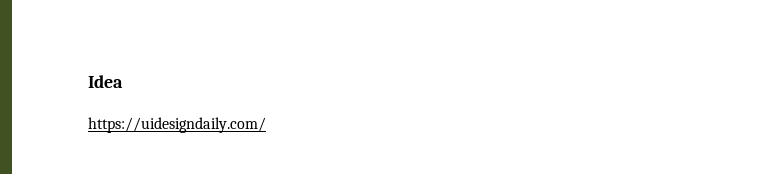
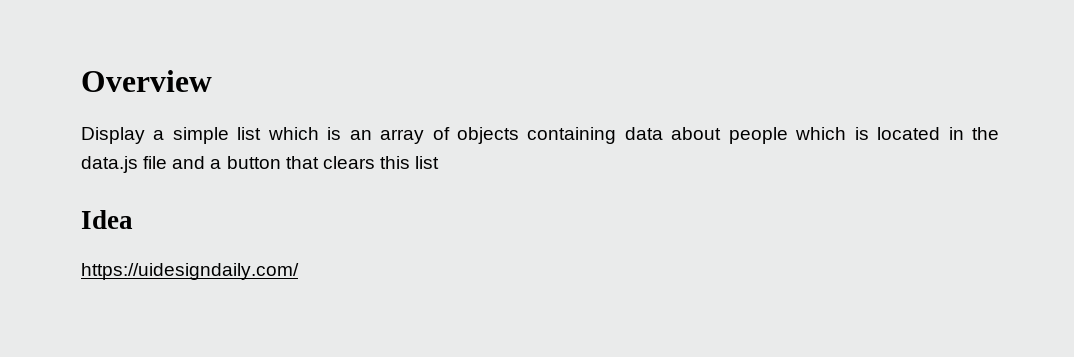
+ Overview
+ Display a simple list which is an array of objects containing data about people which is located in the data.js file and a button that clears this list

